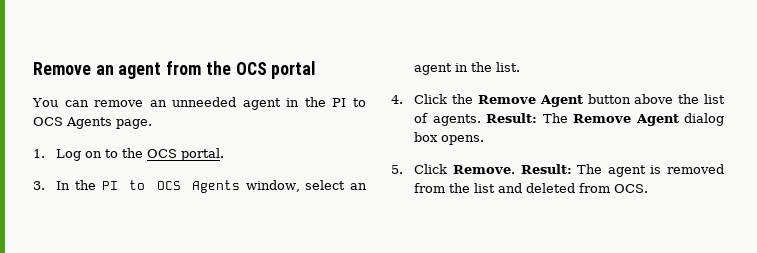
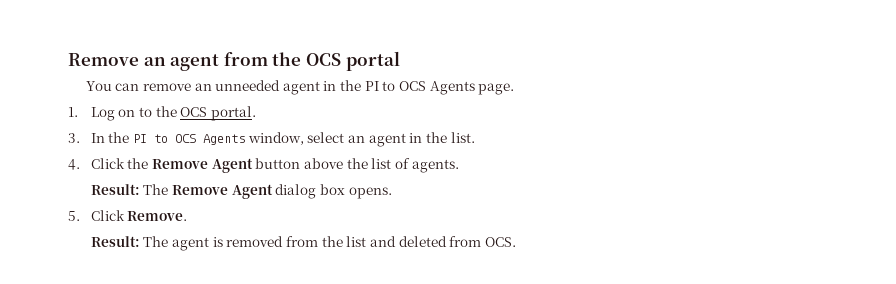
- 4. Click the Remove Agent button above the list of agents. Result: The Remove Agent dialog box opens.
+ 4. Click the Remove Agent button above the list of agents.
+ Result: The Remove Agent dialog box opens.
- 5. Click Remove. Result: The agent is removed from the list and deleted from OCS.
+ 5. Click Remove.
+ Result: The agent is removed from the list and deleted from OCS.

